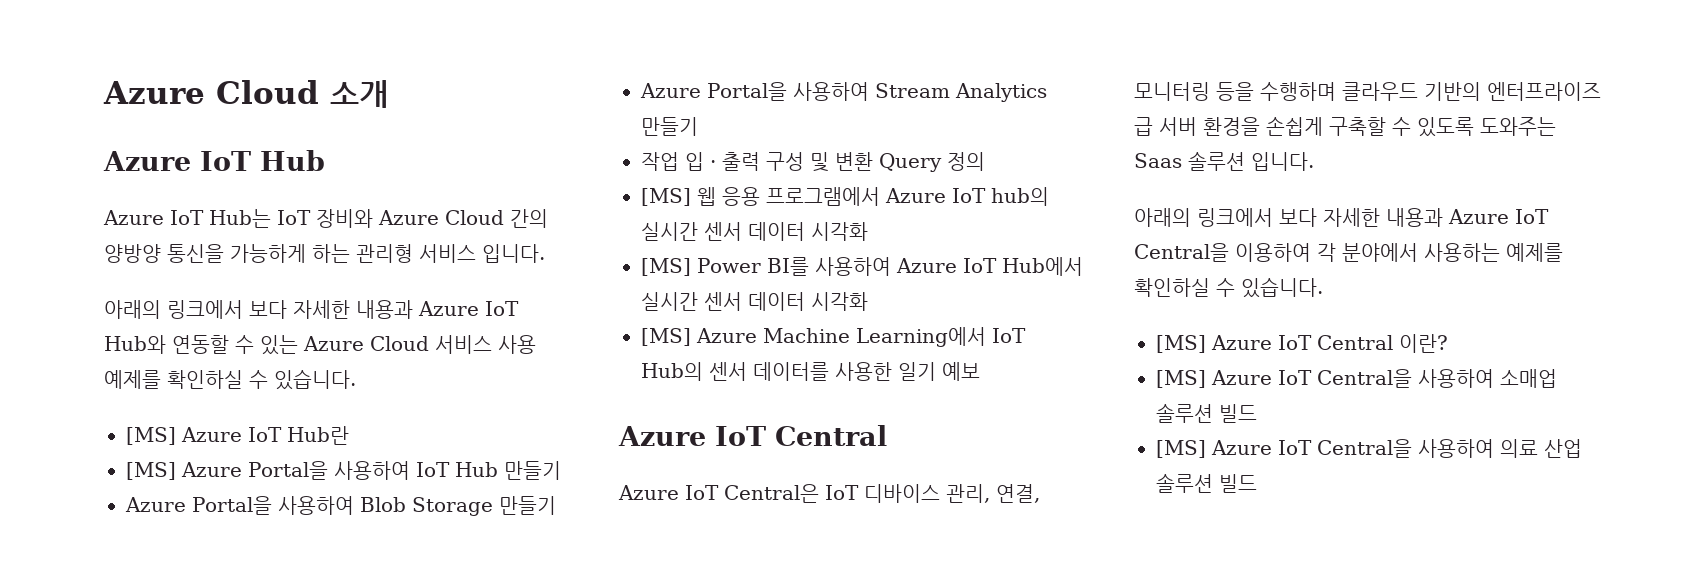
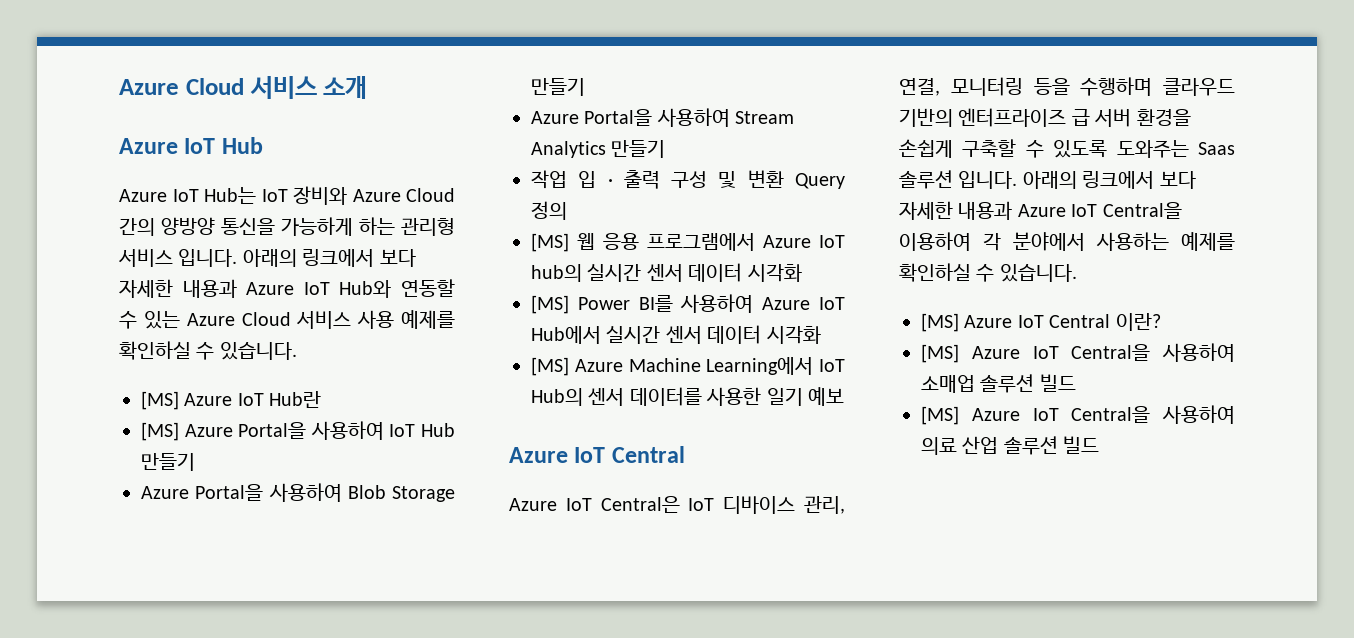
- Azure Cloud 소개
+ Azure Cloud 서비스 소개
- Azure IoT Hub는 IoT 장비와 Azure Cloud 간의 양방양 통신을 가능하게 하는 관리형 서비스 입니다.
- 아래의 링크에서 보다 자세한 내용과 Azure IoT Hub와 연동할 수 있는 Azure Cloud 서비스 사용 예제를 확인하실 수 있습니다.
+ Azure IoT Hub는 IoT 장비와 Azure Cloud 간의 양방양 통신을 가능하게 하는 관리형 서비스 입니다. 아래의 링크에서 보다 자세한 내용과 Azure IoT Hub와 연동할 수 있는 Azure Cloud 서비스 사용 예제를 확인하실 수 있습니다.
- Azure IoT Central은 IoT 디바이스 관리, 연결, 모니터링 등을 수행하며 클라우드 기반의 엔터프라이즈 급 서버 환경을 손쉽게 구축할 수 있도록 도와주는 Saas 솔루션 입니다.
- 아래의 링크에서 보다 자세한 내용과 Azure IoT Central을 이용하여 각 분야에서 사용하는 예제를 확인하실 수 있습니다.
+ Azure IoT Central은 IoT 디바이스 관리, 연결, 모니터링 등을 수행하며 클라우드 기반의 엔터프라이즈 급 서버 환경을 손쉽게 구축할 수 있도록 도와주는 Saas 솔루션 입니다. 아래의 링크에서 보다 자세한 내용과 Azure IoT Central을 이용하여 각 분야에서 사용하는 예제를 확인하실 수 있습니다.

